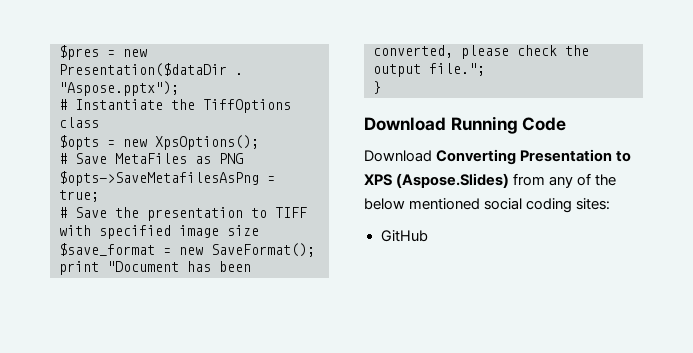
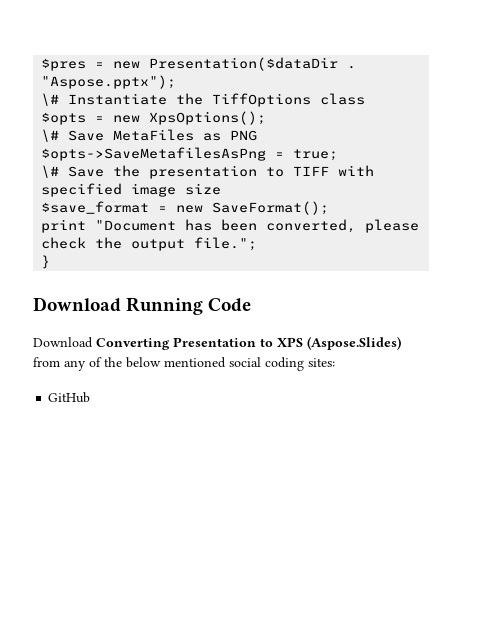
- # Instantiate the TiffOptions class
+ \# Instantiate the TiffOptions class
- # Save MetaFiles as PNG
+ \# Save MetaFiles as PNG
- # Save the presentation to TIFF with specified image size
+ \# Save the presentation to TIFF with specified image size

